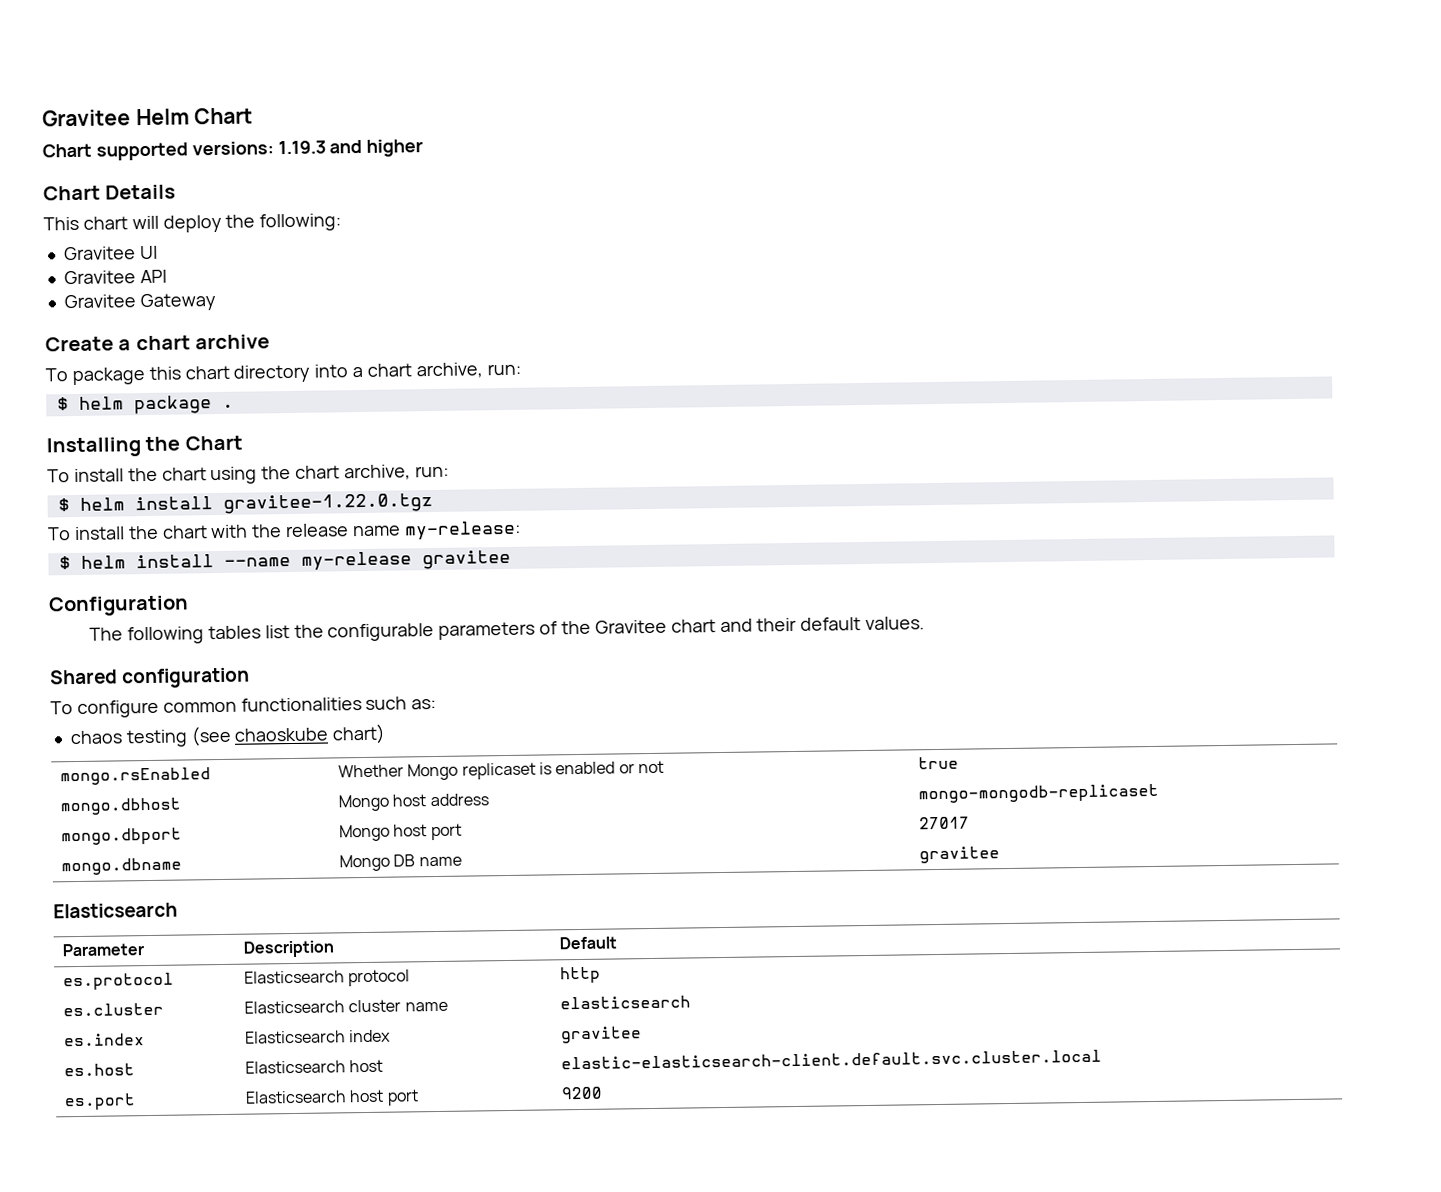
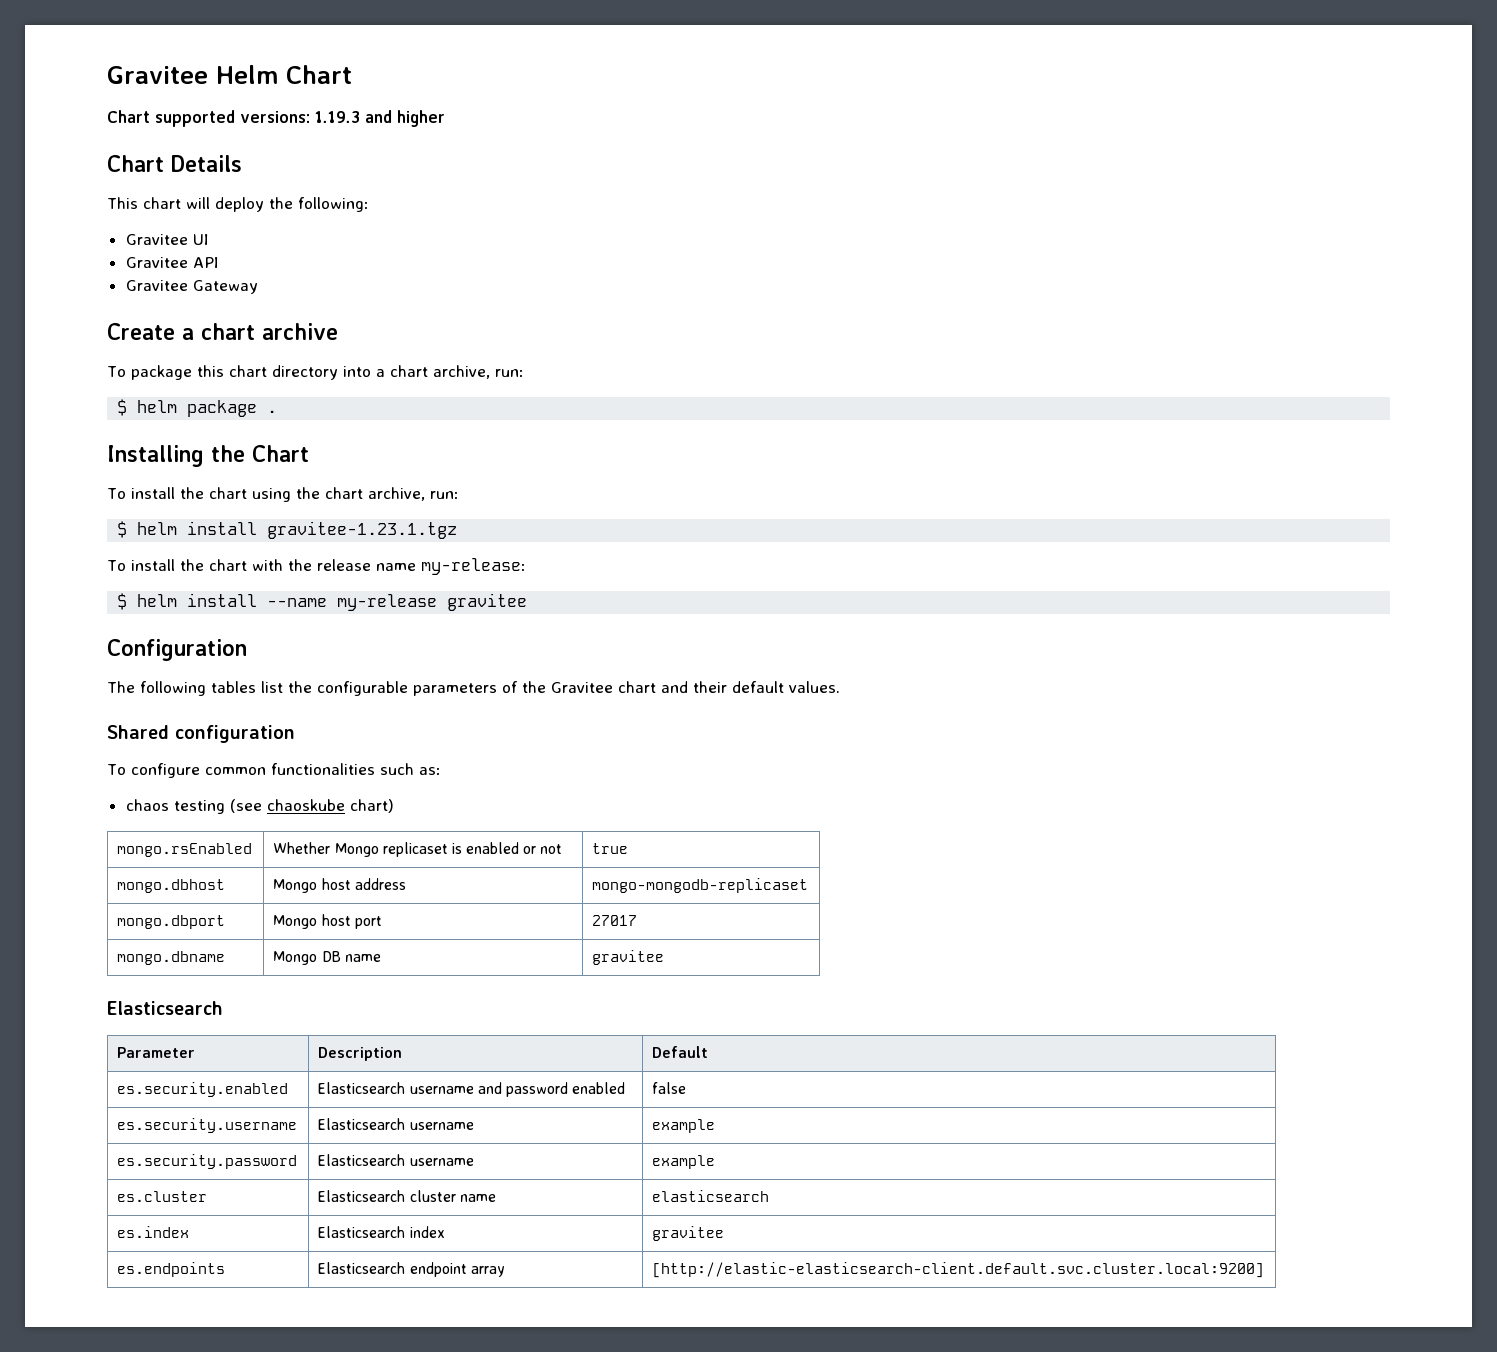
- $ helm install gravitee-1.22.0.tgz
+ $ helm install gravitee-1.23.1.tgz
- es.protocol | Elasticsearch protocol | http
+ es.security.enabled | Elasticsearch username and password enabled | false
+ es.security.username | Elasticsearch username | example
+ es.security.password | Elasticsearch username | example
- es.host | Elasticsearch host | elastic-elasticsearch-client.default.svc.cluster.local
- es.port | Elasticsearch host port | 9200
+ es.endpoints | Elasticsearch endpoint array | [http://elastic-elasticsearch-client.default.svc.cluster.local:9200]

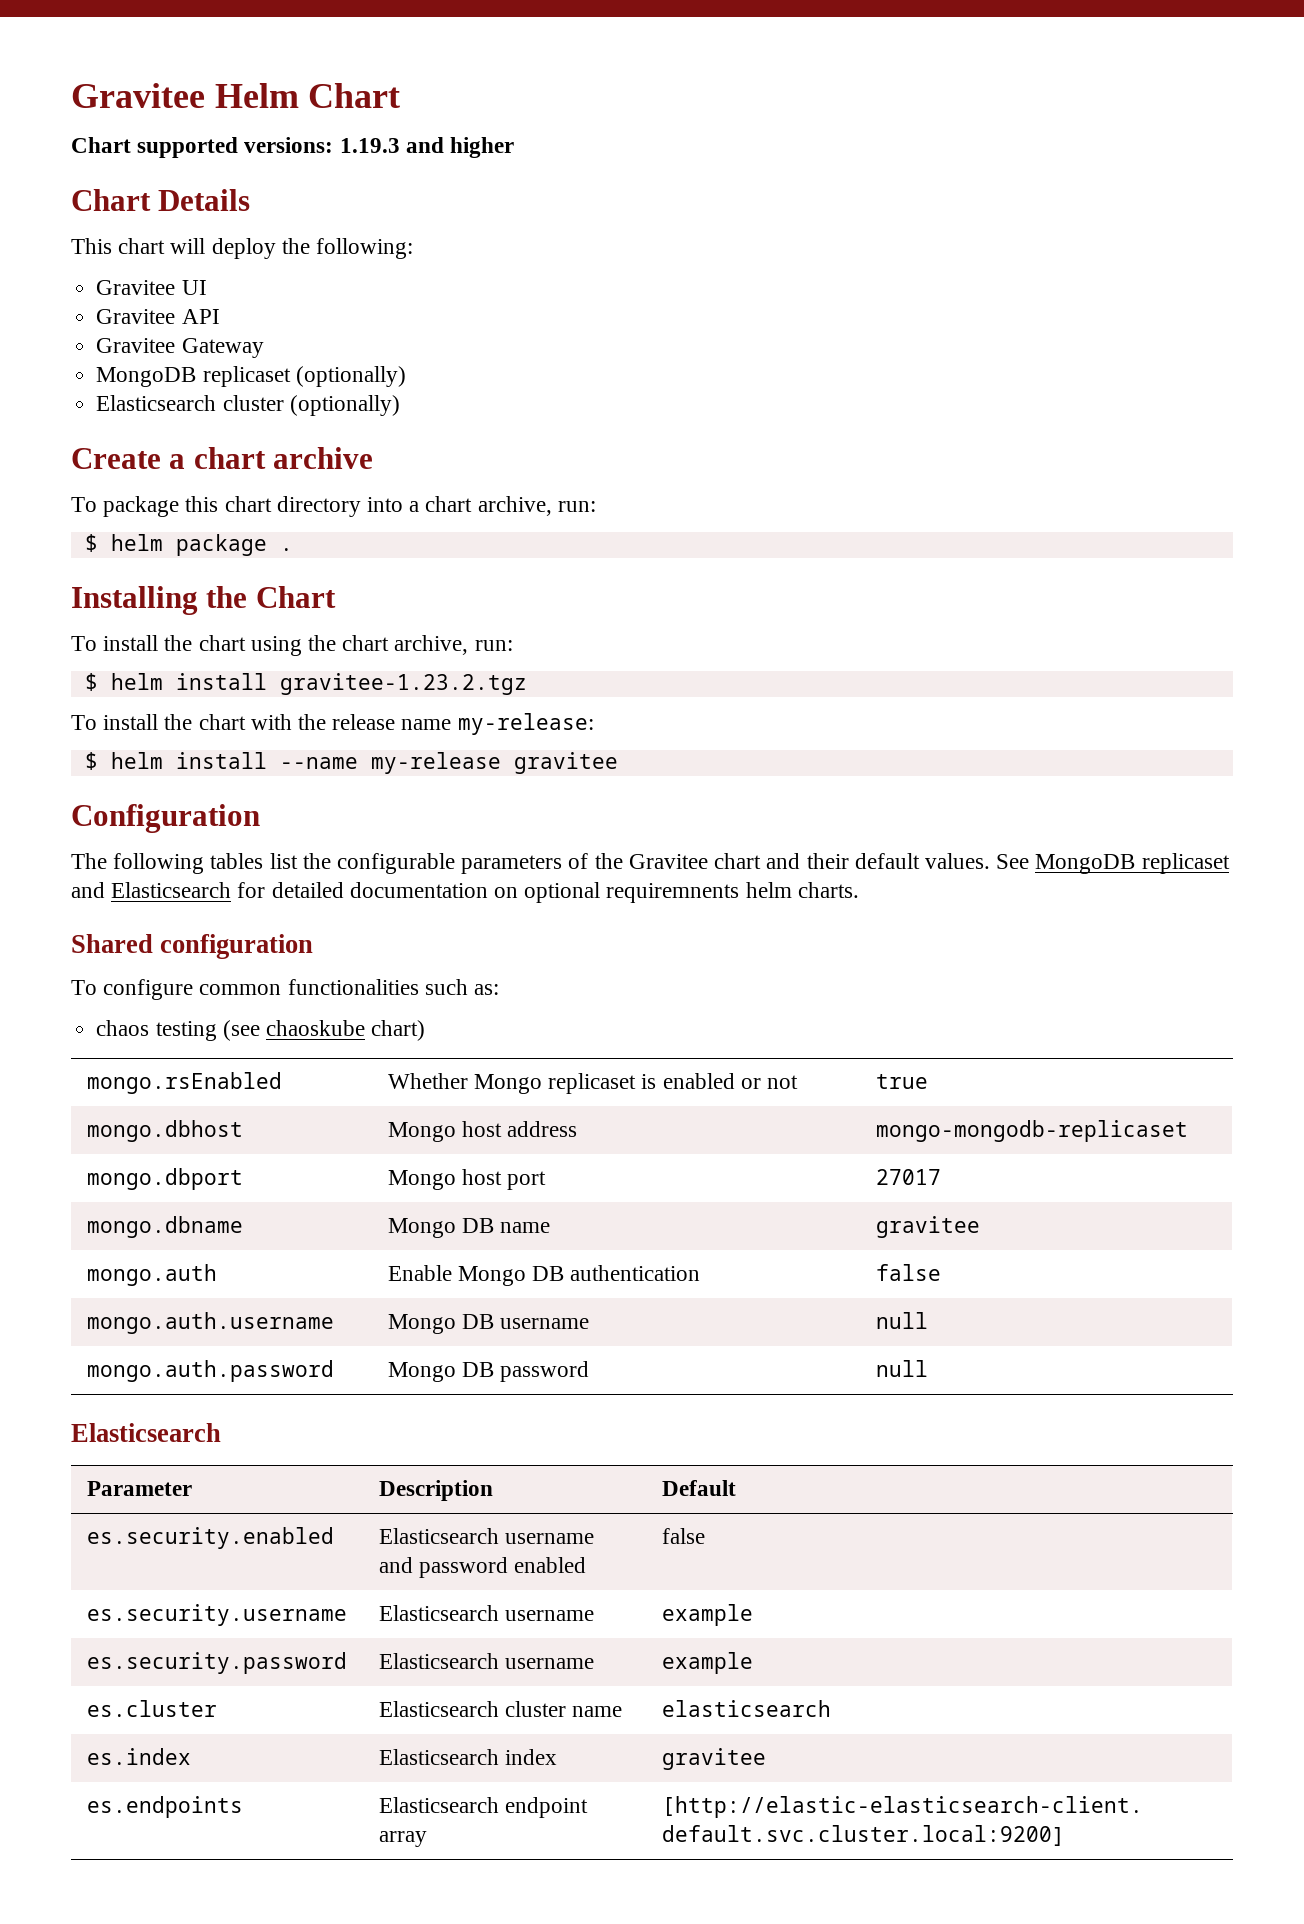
+ MongoDB replicaset (optionally)
+ Elasticsearch cluster (optionally)
- $ helm install gravitee-1.23.1.tgz
+ $ helm install gravitee-1.23.2.tgz
+ See MongoDB replicaset and Elasticsearch for detailed documentation on optional requiremnents helm charts.
+ mongo.auth | Enable Mongo DB authentication | false
+ mongo.auth.username | Mongo DB username | null
+ mongo.auth.password | Mongo DB password | null

